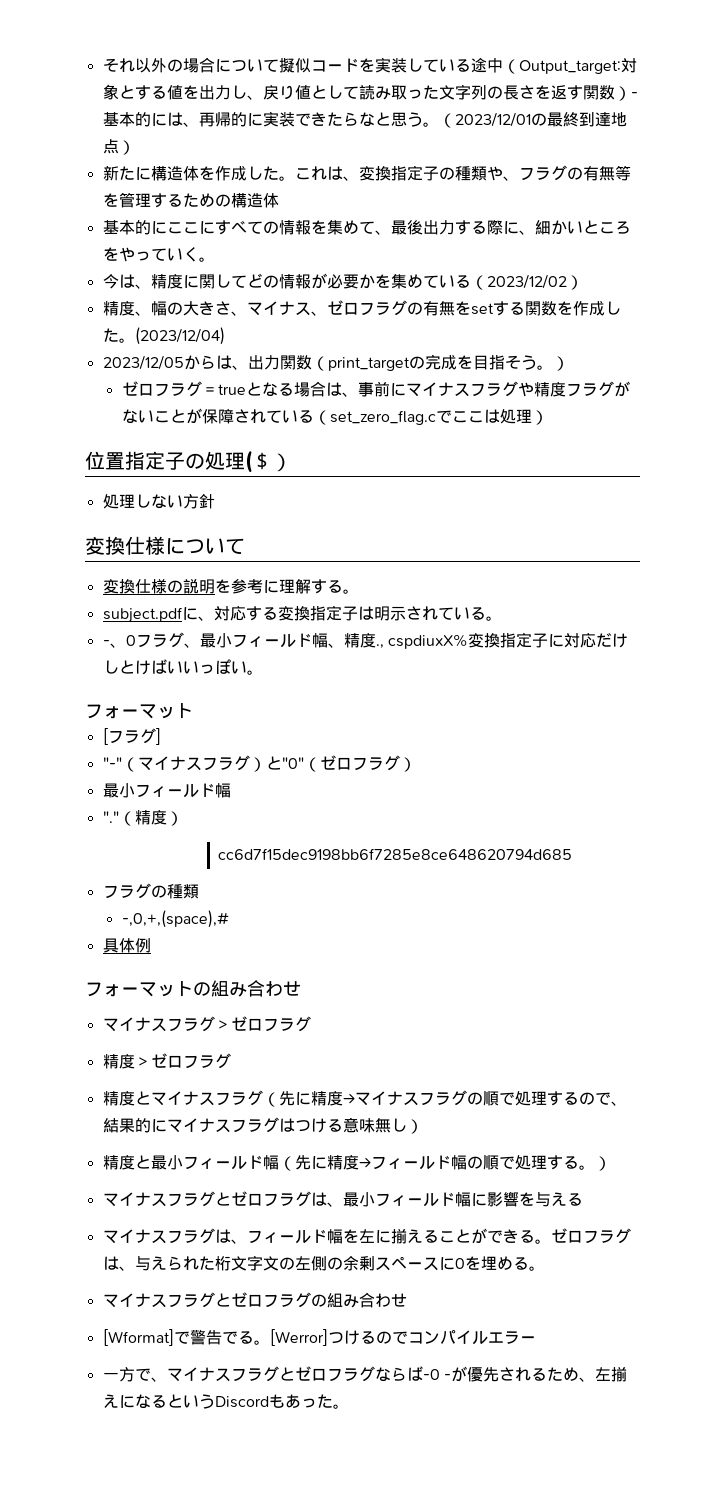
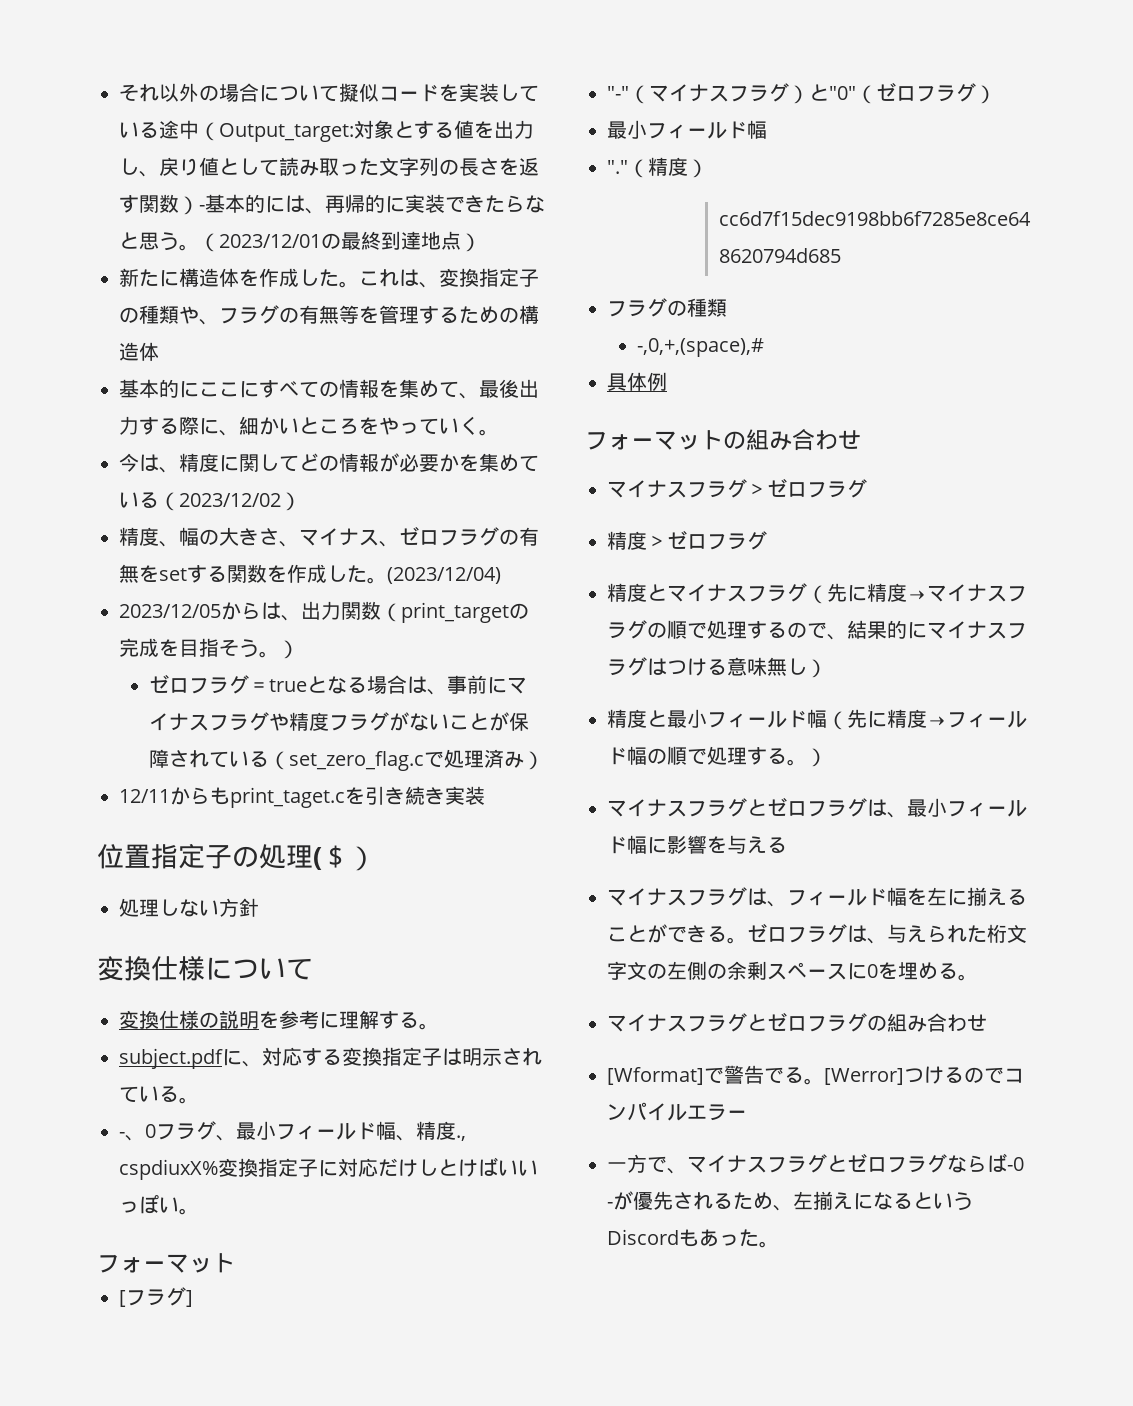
- ゼロフラグ＝trueとなる場合は、事前にマイナスフラグや精度フラグがないことが保障されている（set_zero_flag.cでここは処理）
+ ゼロフラグ＝trueとなる場合は、事前にマイナスフラグや精度フラグがないことが保障されている（set_zero_flag.cで処理済み）
+ 12/11からもprint_taget.cを引き続き実装

